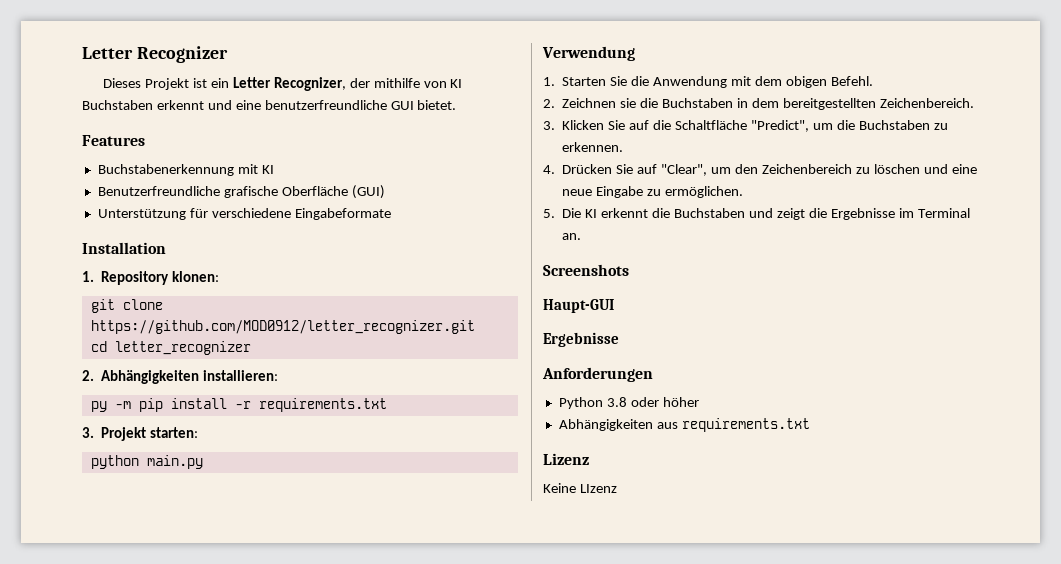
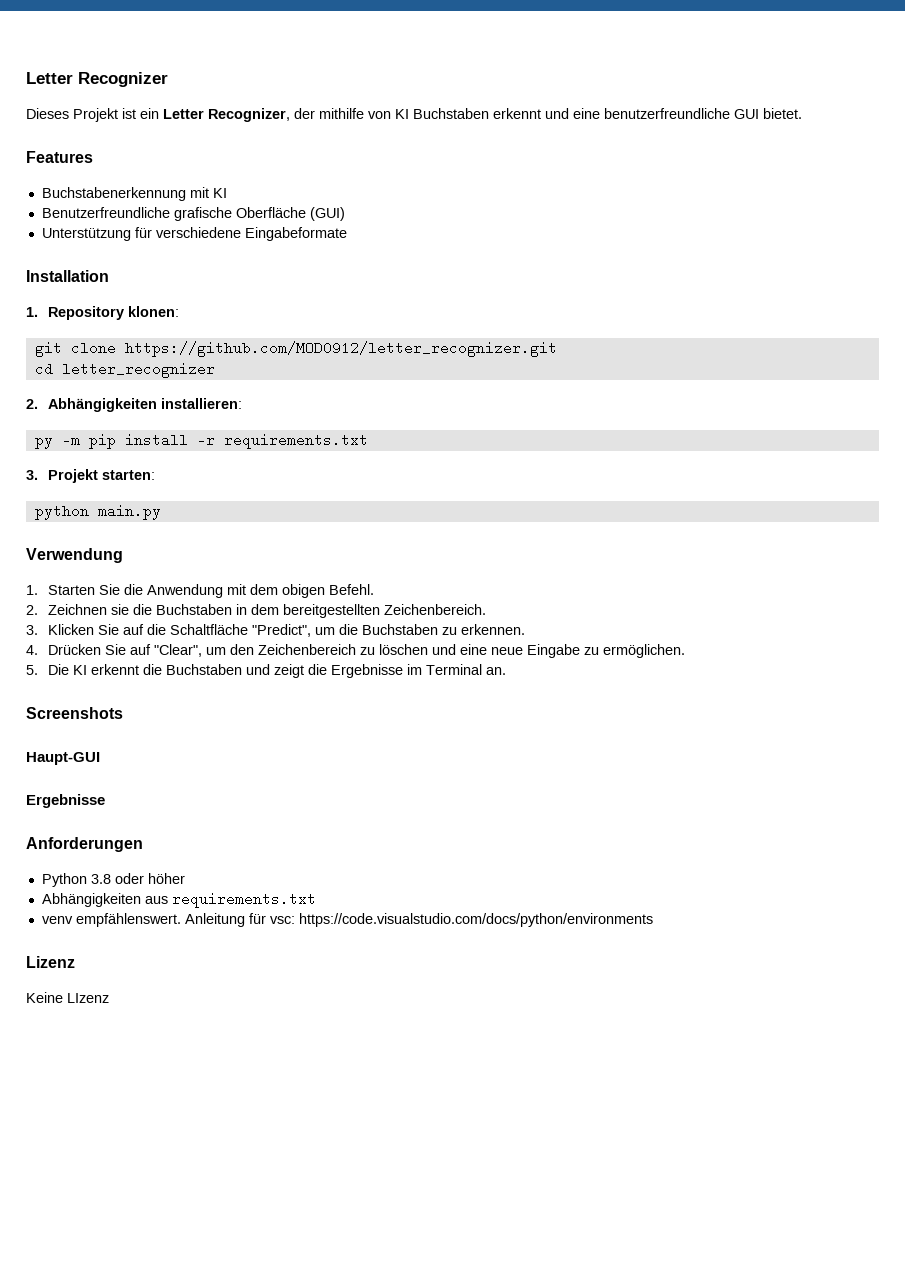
+ venv empfählenswert. Anleitung für vsc: https://code.visualstudio.com/docs/python/environments

